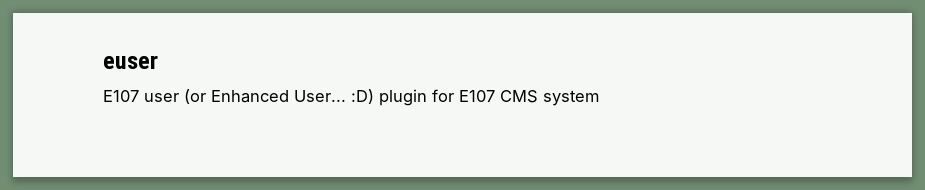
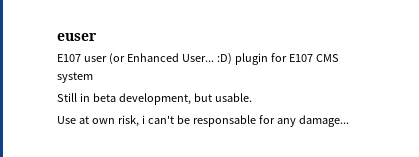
+ Still in beta development, but usable.
+ Use at own risk, i can't be responsable for any damage...

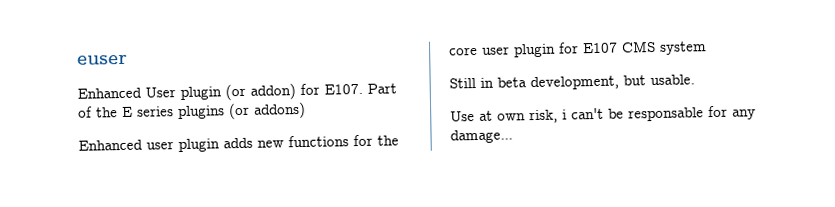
- E107 user (or Enhanced User... :D) plugin for E107 CMS system
+ Enhanced User plugin (or addon) for E107. Part of the E series plugins (or addons)
+ Enhanced user plugin adds new functions for the core user plugin for E107 CMS system

